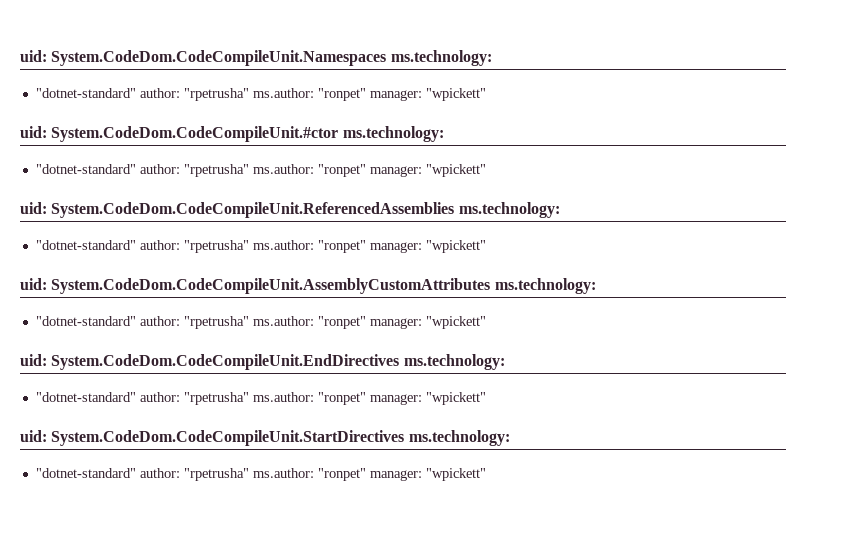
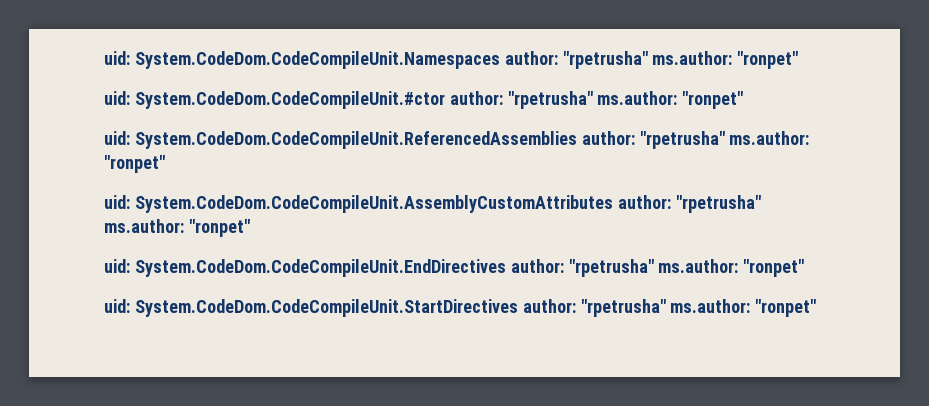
- uid: System.CodeDom.CodeCompileUnit.Namespaces ms.technology:
- "dotnet-standard" author: "rpetrusha" ms.author: "ronpet" manager: "wpickett"
+ uid: System.CodeDom.CodeCompileUnit.Namespaces author: "rpetrusha" ms.author: "ronpet"
- uid: System.CodeDom.CodeCompileUnit.#ctor ms.technology:
- "dotnet-standard" author: "rpetrusha" ms.author: "ronpet" manager: "wpickett"
+ uid: System.CodeDom.CodeCompileUnit.#ctor author: "rpetrusha" ms.author: "ronpet"
- uid: System.CodeDom.CodeCompileUnit.ReferencedAssemblies ms.technology:
- "dotnet-standard" author: "rpetrusha" ms.author: "ronpet" manager: "wpickett"
+ uid: System.CodeDom.CodeCompileUnit.ReferencedAssemblies author: "rpetrusha" ms.author: "ronpet"
- uid: System.CodeDom.CodeCompileUnit.AssemblyCustomAttributes ms.technology:
- "dotnet-standard" author: "rpetrusha" ms.author: "ronpet" manager: "wpickett"
+ uid: System.CodeDom.CodeCompileUnit.AssemblyCustomAttributes author: "rpetrusha" ms.author: "ronpet"
- uid: System.CodeDom.CodeCompileUnit.EndDirectives ms.technology:
- "dotnet-standard" author: "rpetrusha" ms.author: "ronpet" manager: "wpickett"
+ uid: System.CodeDom.CodeCompileUnit.EndDirectives author: "rpetrusha" ms.author: "ronpet"
- uid: System.CodeDom.CodeCompileUnit.StartDirectives ms.technology:
- "dotnet-standard" author: "rpetrusha" ms.author: "ronpet" manager: "wpickett"
+ uid: System.CodeDom.CodeCompileUnit.StartDirectives author: "rpetrusha" ms.author: "ronpet"

